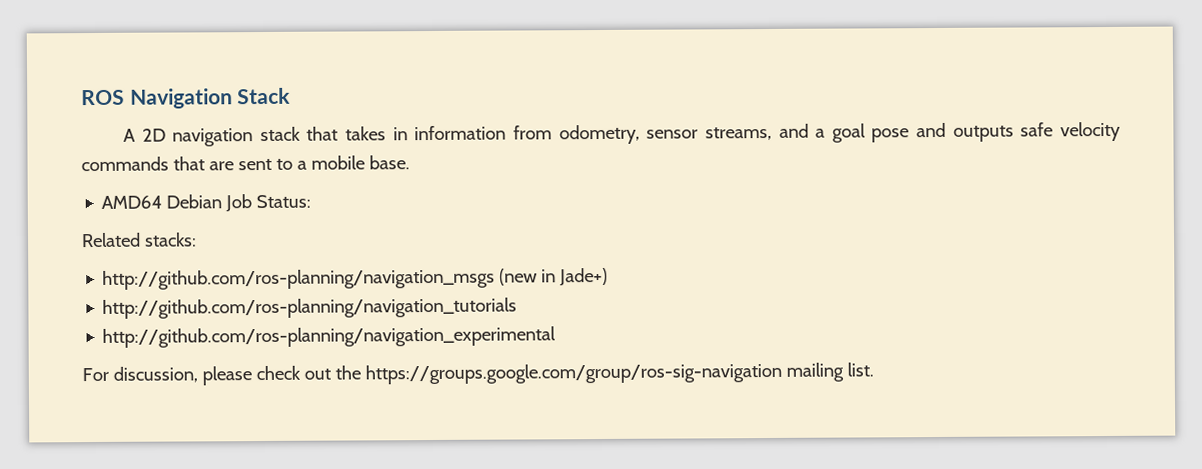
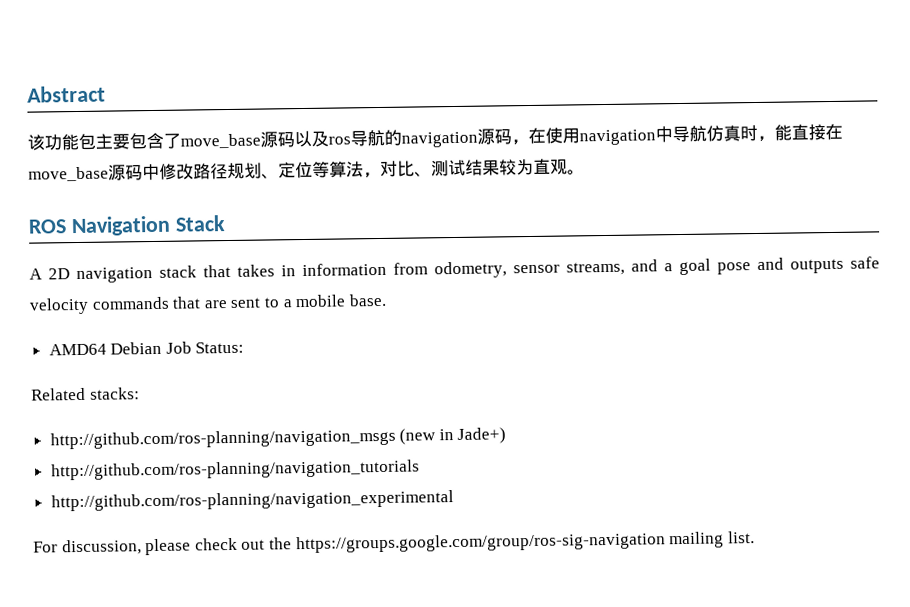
+ Abstract
+ 该功能包主要包含了move_base源码以及ros导航的navigation源码，在使用navigation中导航仿真时，能直接在move_base源码中修改路径规划、定位等算法，对比、测试结果较为直观。

